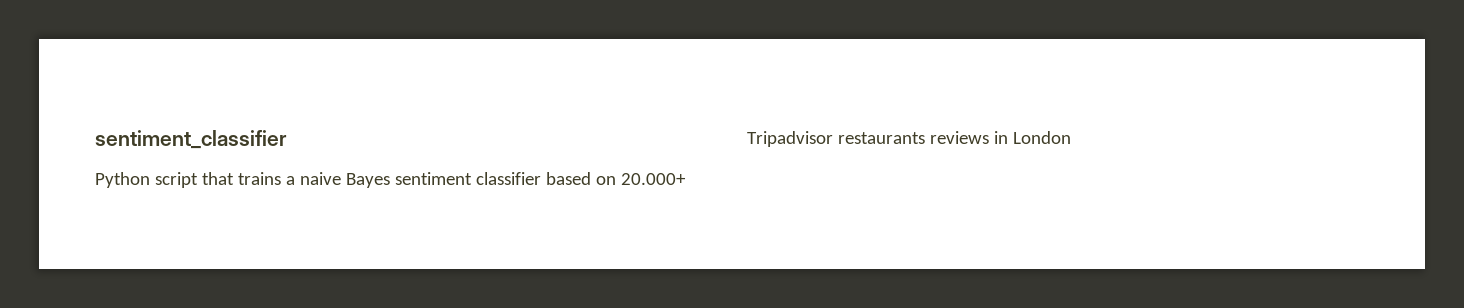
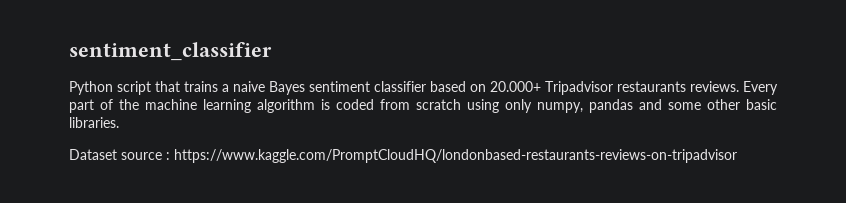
- Python script that trains a naive Bayes sentiment classifier based on 20.000+ Tripadvisor restaurants reviews in London
+ Python script that trains a naive Bayes sentiment classifier based on 20.000+ Tripadvisor restaurants reviews. Every part of the machine learning algorithm is coded from scratch using only numpy, pandas and some other basic libraries.
+ Dataset source : https://www.kaggle.com/PromptCloudHQ/londonbased-restaurants-reviews-on-tripadvisor

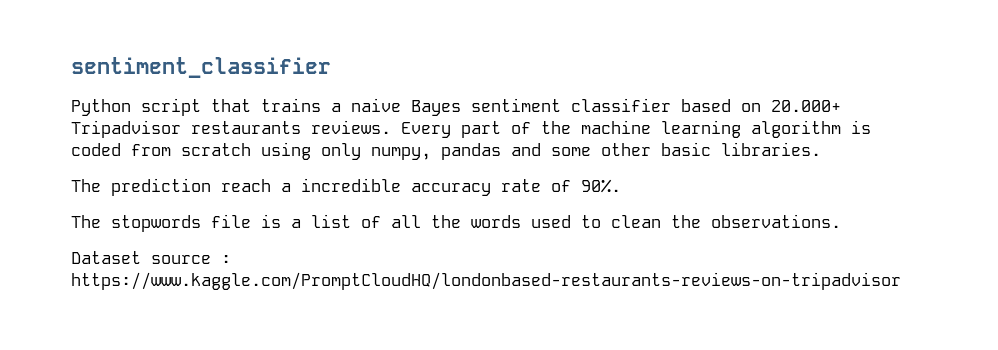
+ The prediction reach a incredible accuracy rate of 90%.
+ The stopwords file is a list of all the words used to clean the observations.

